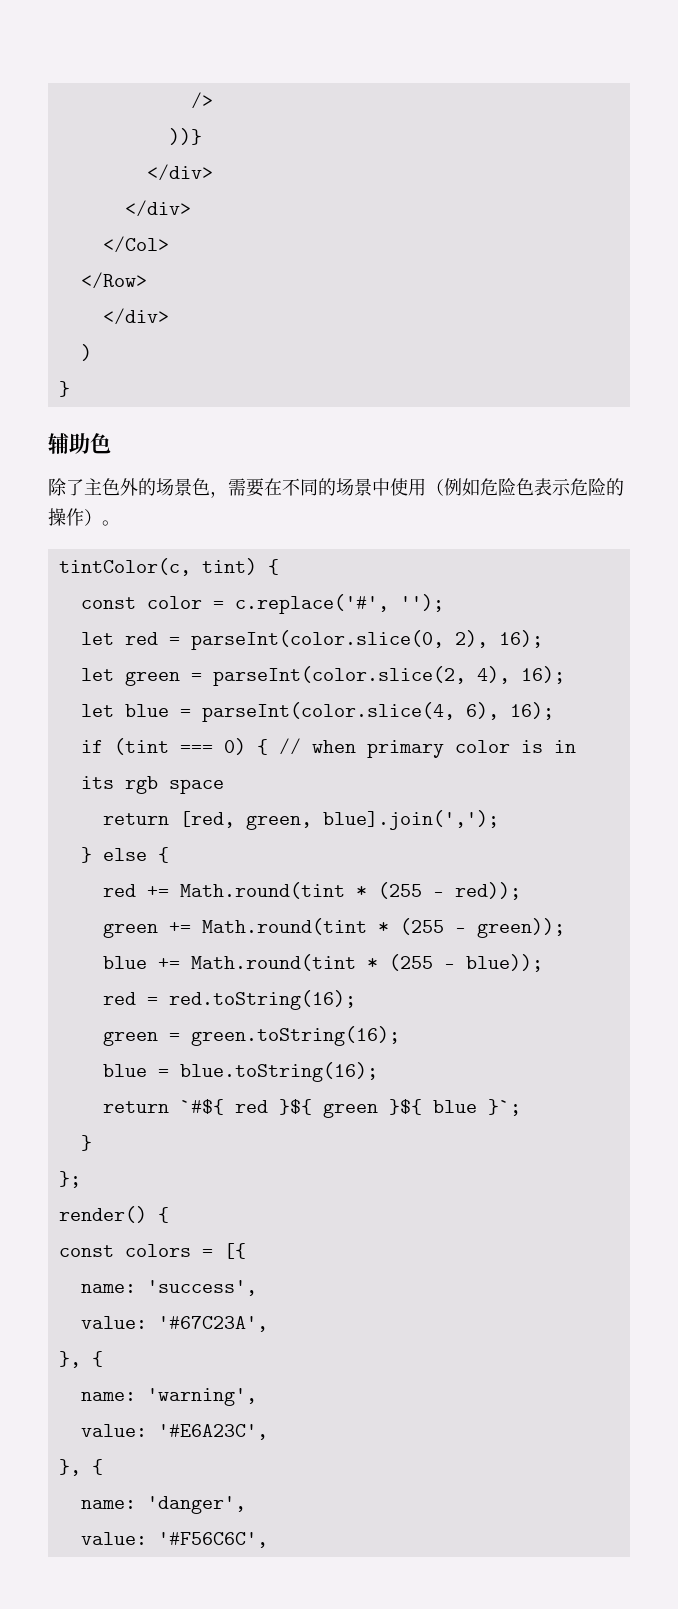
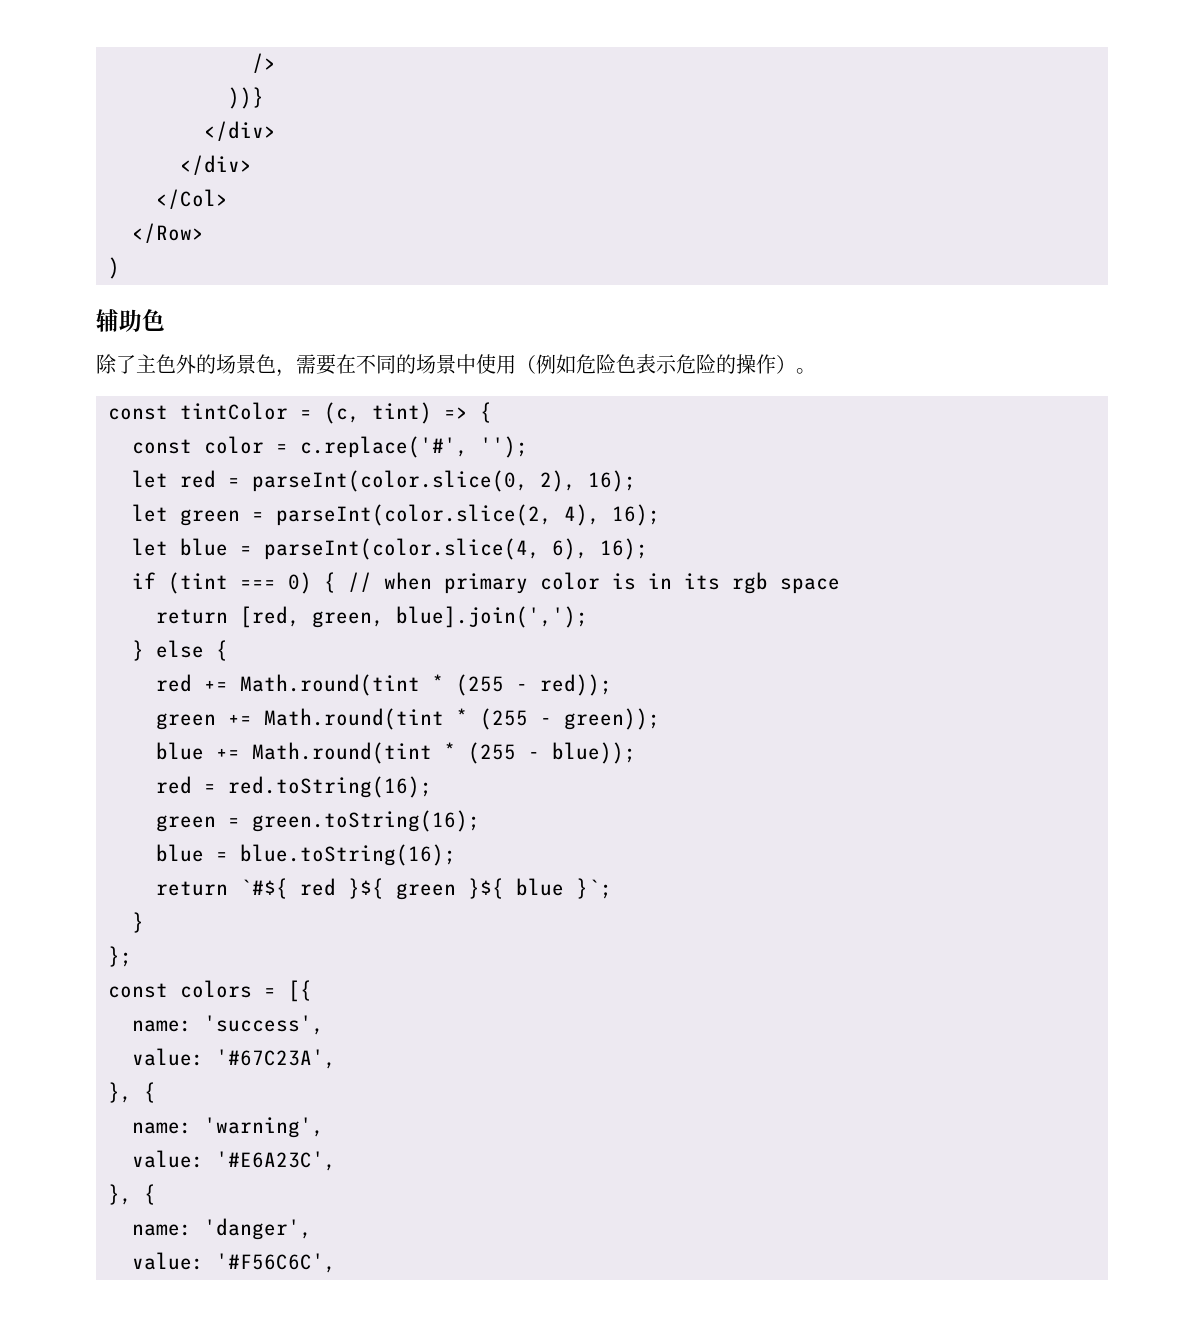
  </Row>
- </div>
  )
- }
- tintColor(c, tint) {
+ const tintColor = (c, tint) => {
- render() {

